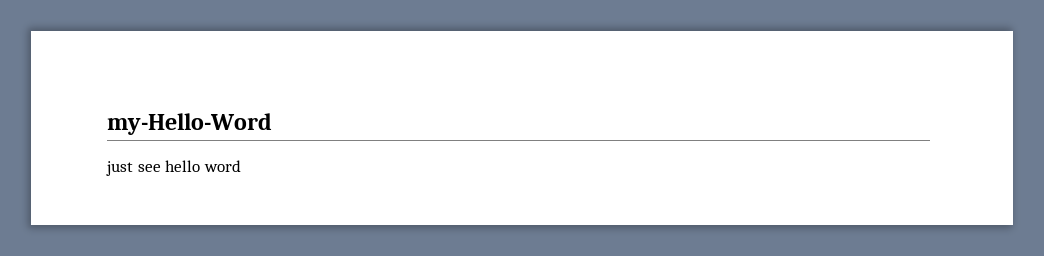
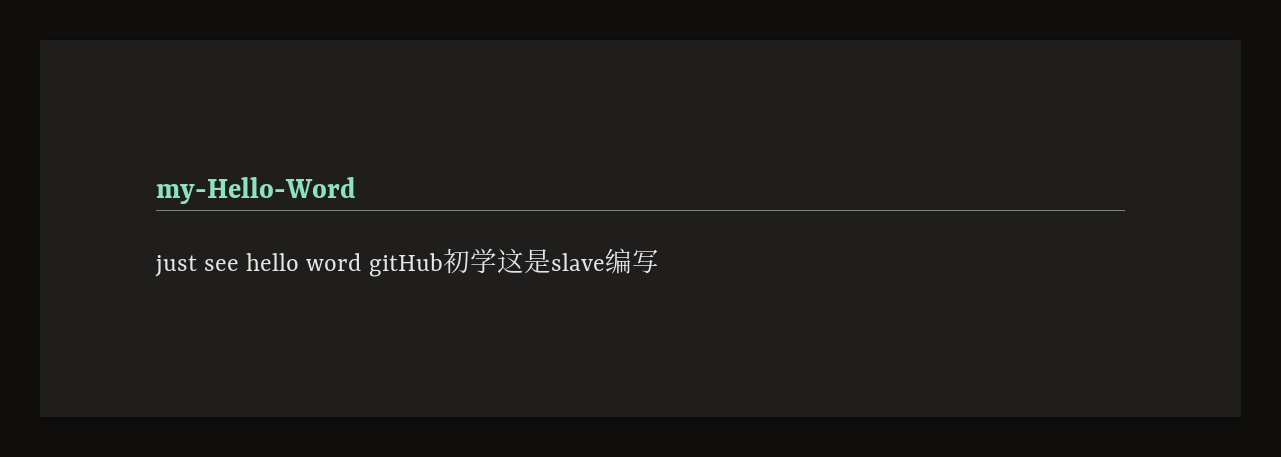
- just see hello word
+ just see hello word gitHub初学这是slave编写

